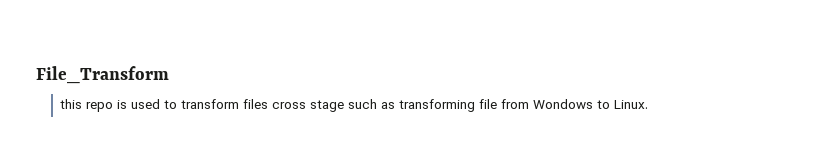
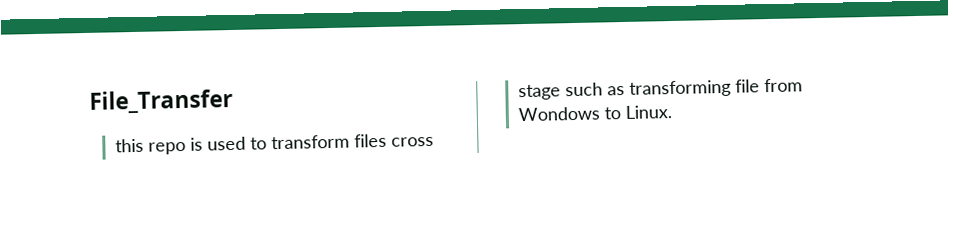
- File_Transform
+ File_Transfer

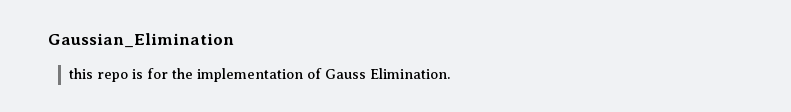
- File_Transfer
+ Gaussian_Elimination
- this repo is used to transform files cross stage such as transforming file from Wondows to Linux.
+ this repo is for the implementation of Gauss Elimination.

